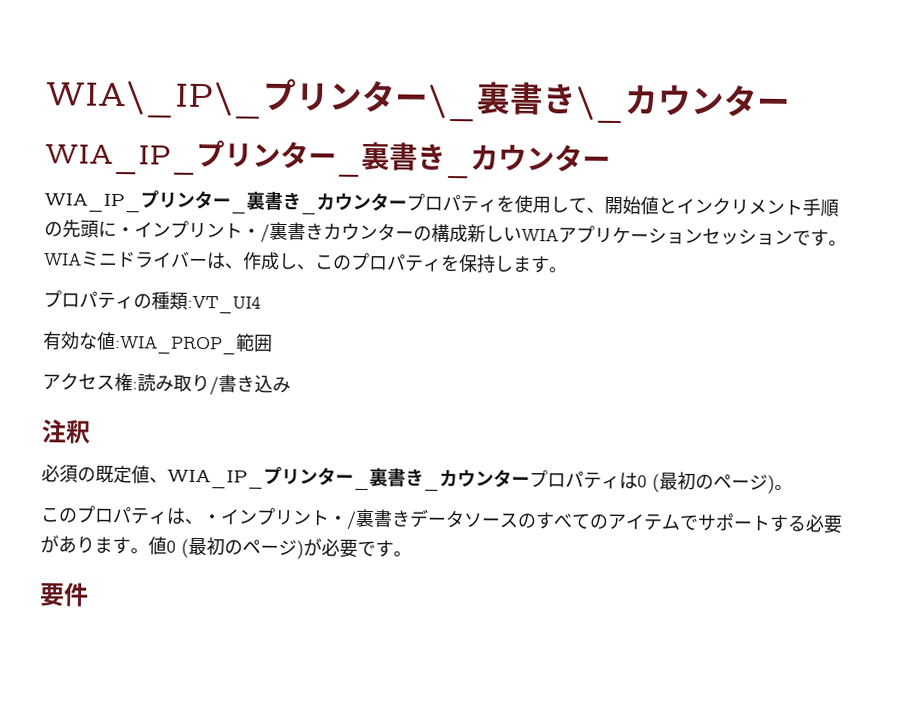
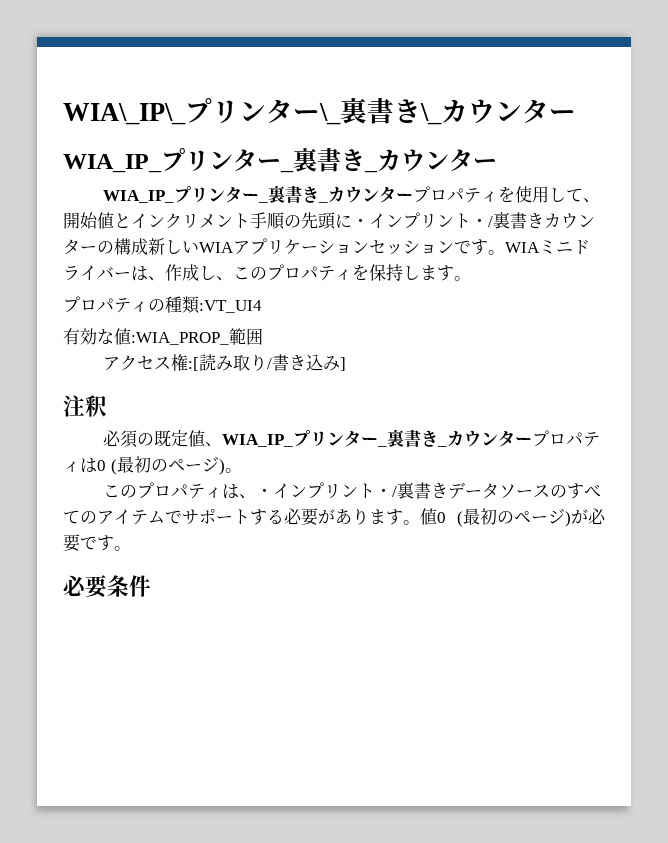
- アクセス権:読み取り/書き込み
+ アクセス権:[読み取り/書き込み]
- 要件
+ 必要条件

